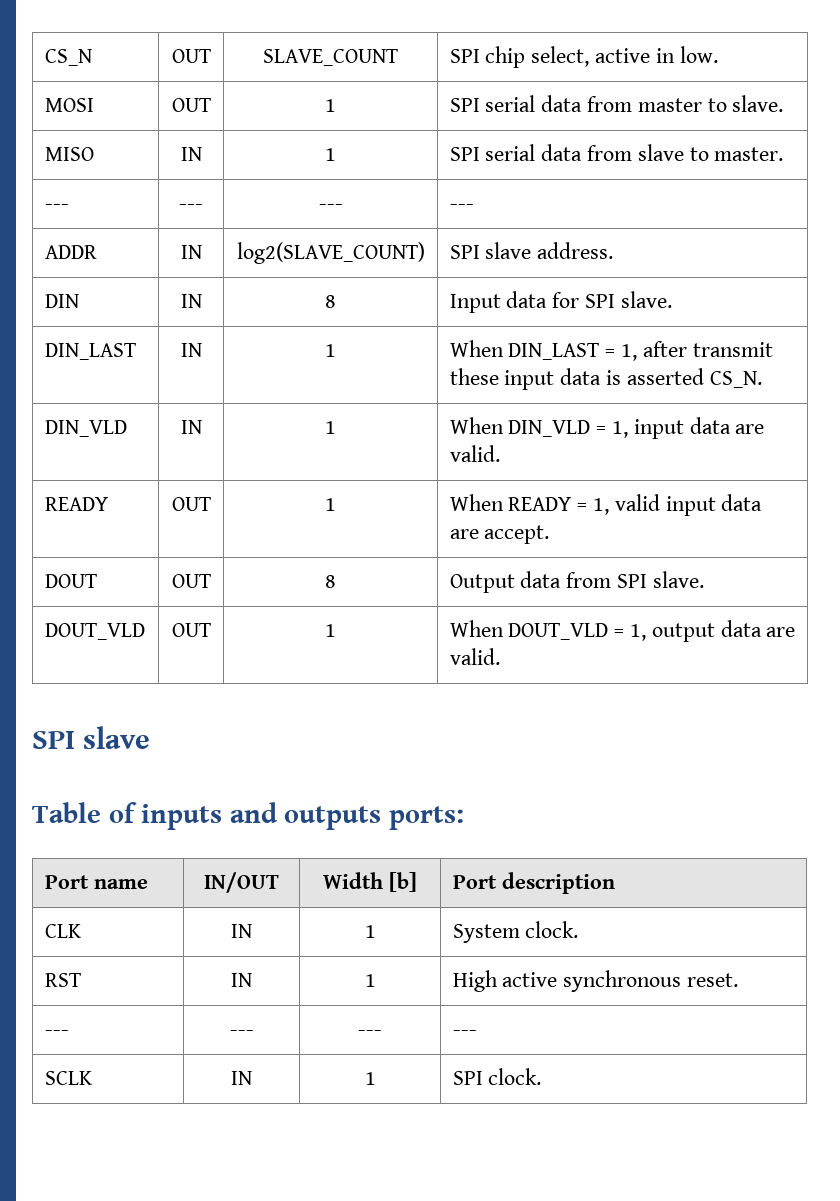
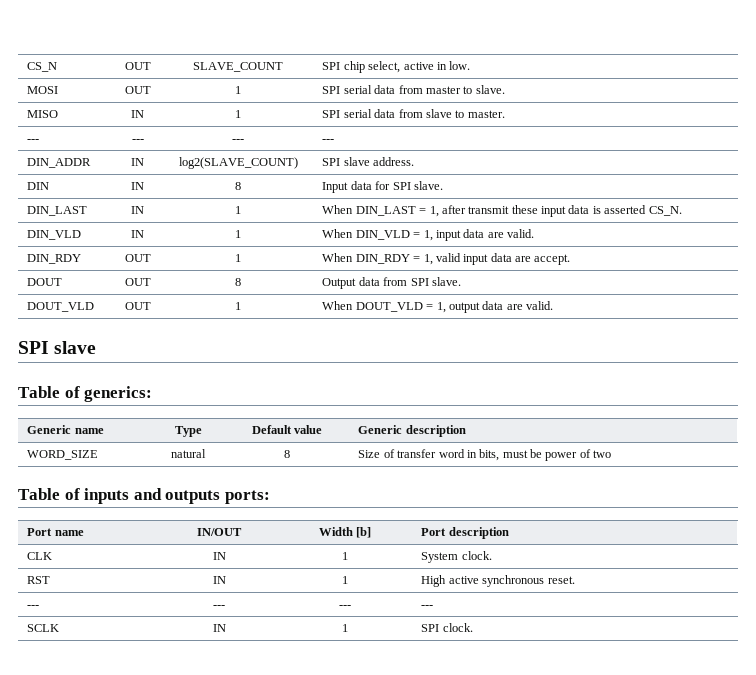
- ADDR | IN | log2(SLAVE_COUNT) | SPI slave address.
+ DIN_ADDR | IN | log2(SLAVE_COUNT) | SPI slave address.
- READY | OUT | 1 | When READY = 1, valid input data are accept.
+ DIN_RDY | OUT | 1 | When DIN_RDY = 1, valid input data are accept.
+ Table of generics:
+ Generic name | Type | Default value | Generic description
+ WORD_SIZE | natural | 8 | Size of transfer word in bits, must be power of two

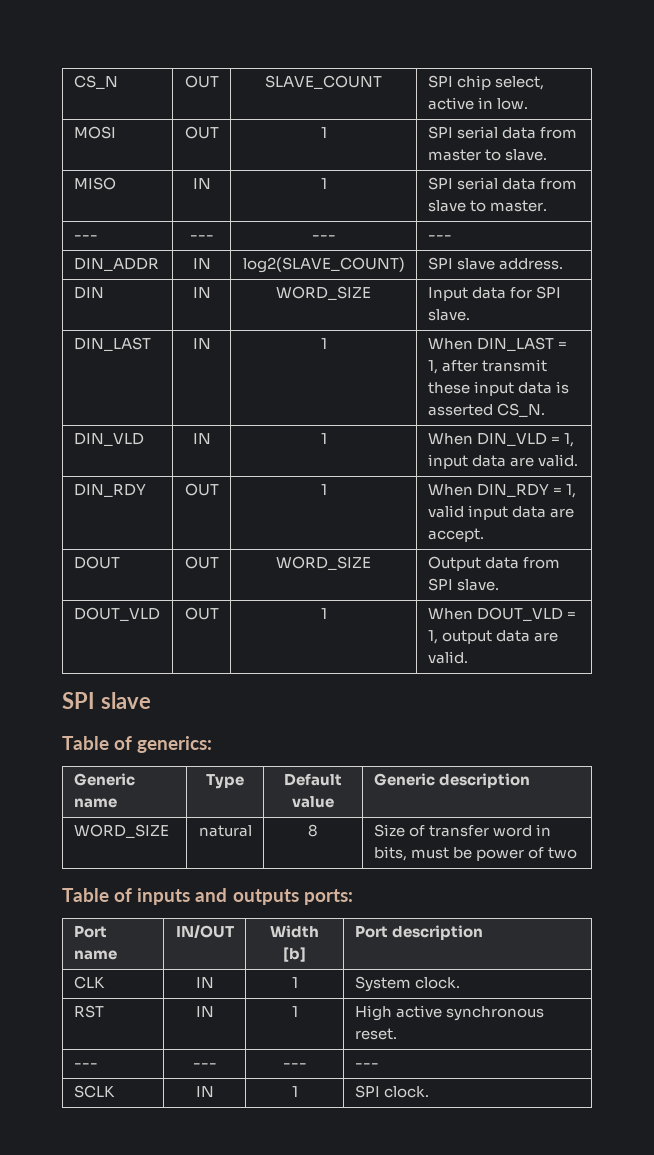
- DIN | IN | 8 | Input data for SPI slave.
+ DIN | IN | WORD_SIZE | Input data for SPI slave.
- DOUT | OUT | 8 | Output data from SPI slave.
+ DOUT | OUT | WORD_SIZE | Output data from SPI slave.

